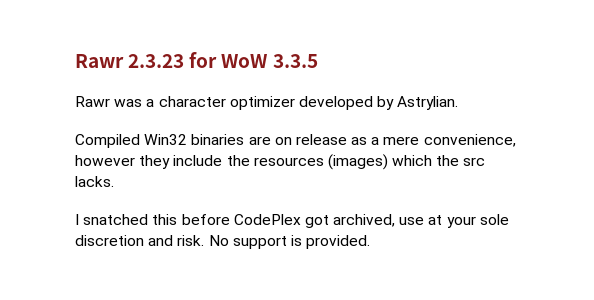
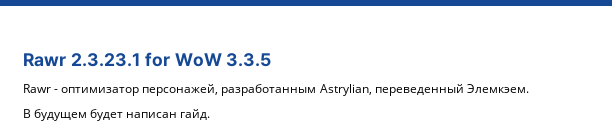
- Rawr 2.3.23 for WoW 3.3.5
+ Rawr 2.3.23.1 for WoW 3.3.5
- Rawr was a character optimizer developed by Astrylian.
- Compiled Win32 binaries are on release as a mere convenience, however they include the resources (images) which the src lacks.
- I snatched this before CodePlex got archived, use at your sole discretion and risk. No support is provided.
+ Rawr - оптимизатор персонажей, разработанным Astrylian, переведенный Элемкэем.
+ В будущем будет написан гайд.

